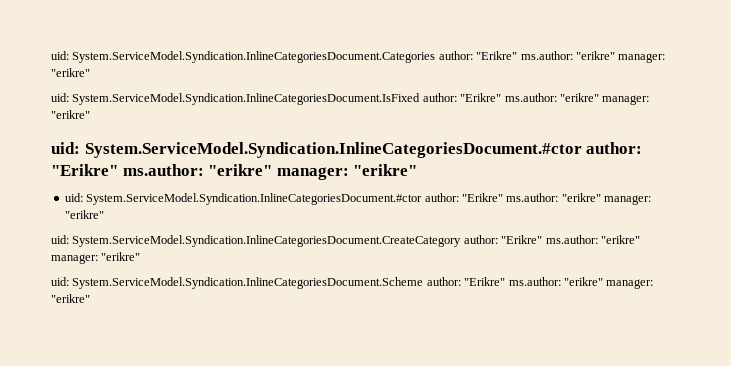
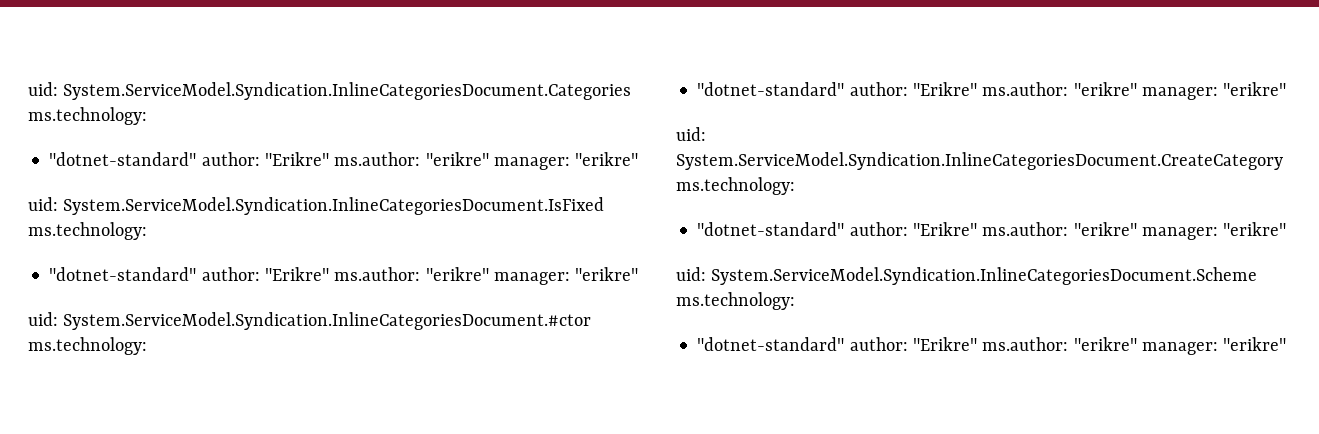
- uid: System.ServiceModel.Syndication.InlineCategoriesDocument.Categories author: "Erikre" ms.author: "erikre" manager: "erikre"
+ uid: System.ServiceModel.Syndication.InlineCategoriesDocument.Categories ms.technology:
+ "dotnet-standard" author: "Erikre" ms.author: "erikre" manager: "erikre"
- uid: System.ServiceModel.Syndication.InlineCategoriesDocument.IsFixed author: "Erikre" ms.author: "erikre" manager: "erikre"
- uid: System.ServiceModel.Syndication.InlineCategoriesDocument.#ctor author: "Erikre" ms.author: "erikre" manager: "erikre"
- uid: System.ServiceModel.Syndication.InlineCategoriesDocument.#ctor author: "Erikre" ms.author: "erikre" manager: "erikre"
+ uid: System.ServiceModel.Syndication.InlineCategoriesDocument.IsFixed ms.technology:
+ "dotnet-standard" author: "Erikre" ms.author: "erikre" manager: "erikre"
+ uid: System.ServiceModel.Syndication.InlineCategoriesDocument.#ctor ms.technology:
+ "dotnet-standard" author: "Erikre" ms.author: "erikre" manager: "erikre"
- uid: System.ServiceModel.Syndication.InlineCategoriesDocument.CreateCategory author: "Erikre" ms.author: "erikre" manager: "erikre"
+ uid: System.ServiceModel.Syndication.InlineCategoriesDocument.CreateCategory ms.technology:
+ "dotnet-standard" author: "Erikre" ms.author: "erikre" manager: "erikre"
- uid: System.ServiceModel.Syndication.InlineCategoriesDocument.Scheme author: "Erikre" ms.author: "erikre" manager: "erikre"
+ uid: System.ServiceModel.Syndication.InlineCategoriesDocument.Scheme ms.technology:
+ "dotnet-standard" author: "Erikre" ms.author: "erikre" manager: "erikre"

